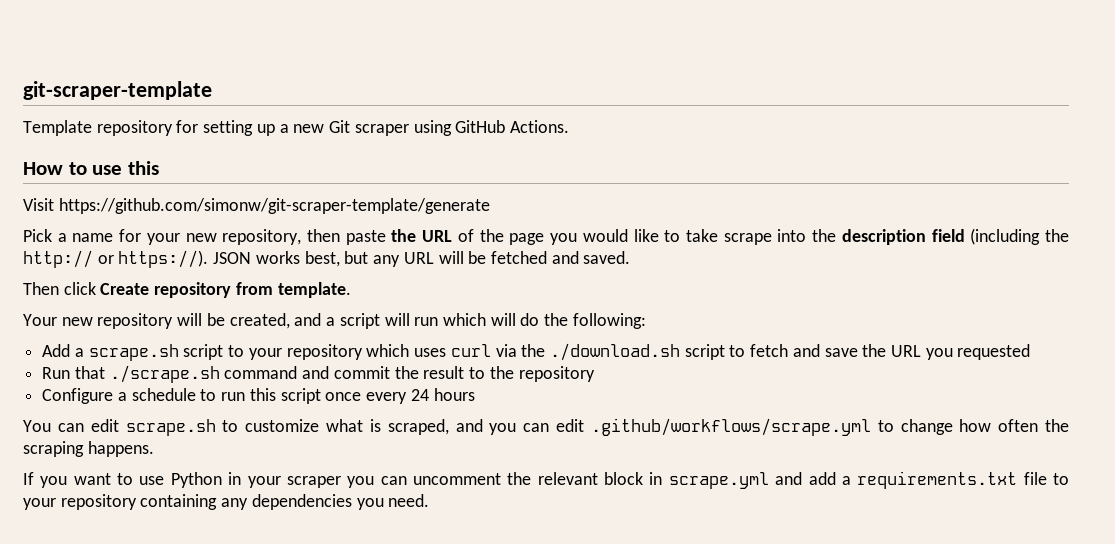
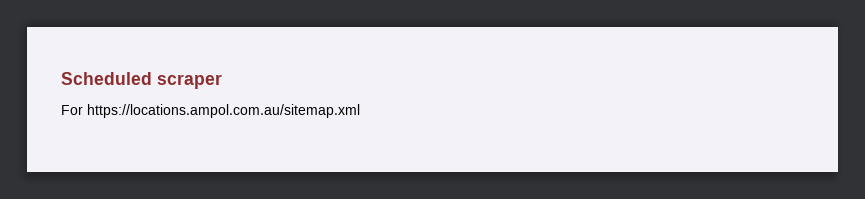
- git-scraper-template
- Template repository for setting up a new Git scraper using GitHub Actions.
- How to use this
- Visit https://github.com/simonw/git-scraper-template/generate
- Pick a name for your new repository, then paste the URL of the page you would like to take scrape into the description field (including the http:// or https://). JSON works best, but any URL will be fetched and saved.
- Then click Create repository from template.
- Your new repository will be created, and a script will run which will do the following:
- Add a scrape.sh script to your repository which uses curl via the ./download.sh script to fetch and save the URL you requested
- Run that ./scrape.sh command and commit the result to the repository
- Configure a schedule to run this script once every 24 hours
- You can edit scrape.sh to customize what is scraped, and you can edit .github/workflows/scrape.yml to change how often the scraping happens.
- If you want to use Python in your scraper you can uncomment the relevant block in scrape.yml and add a requirements.txt file to your repository containing any dependencies you need.
+ Scheduled scraper
+ For https://locations.ampol.com.au/sitemap.xml

